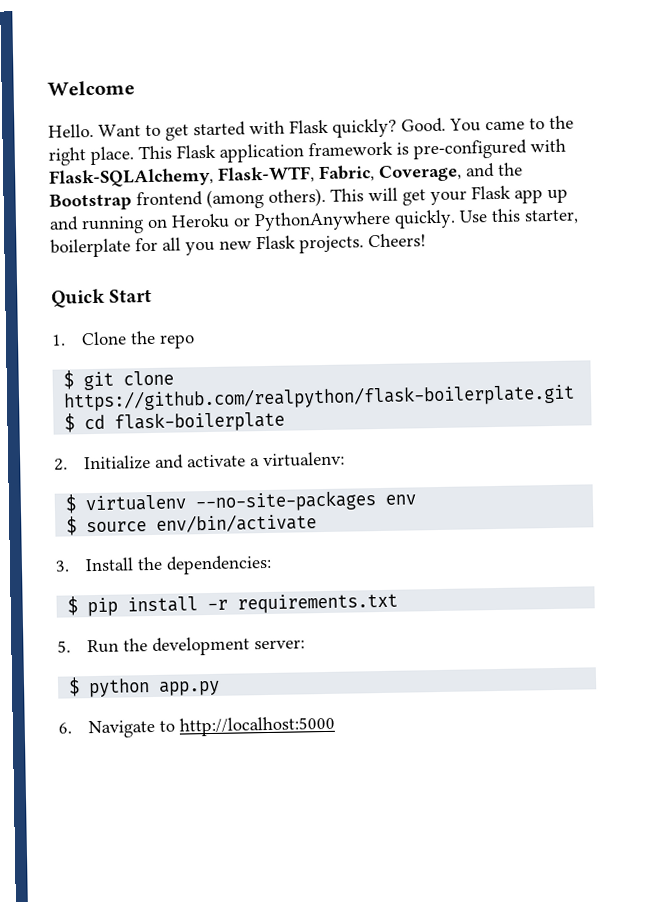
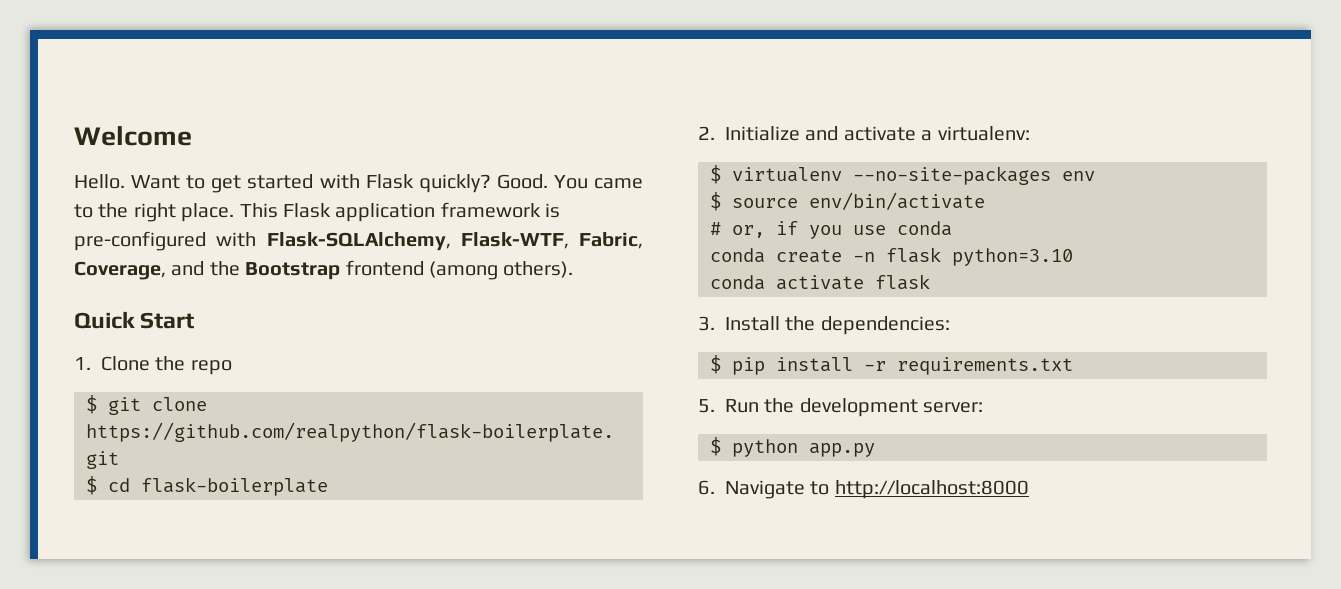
- This will get your Flask app up and running on Heroku or PythonAnywhere quickly. Use this starter, boilerplate for all you new Flask projects. Cheers!
+ # or, if you use conda
+ conda create -n flask python=3.10
+ conda activate flask
- 6. Navigate to http://localhost:5000
+ 6. Navigate to http://localhost:8000

